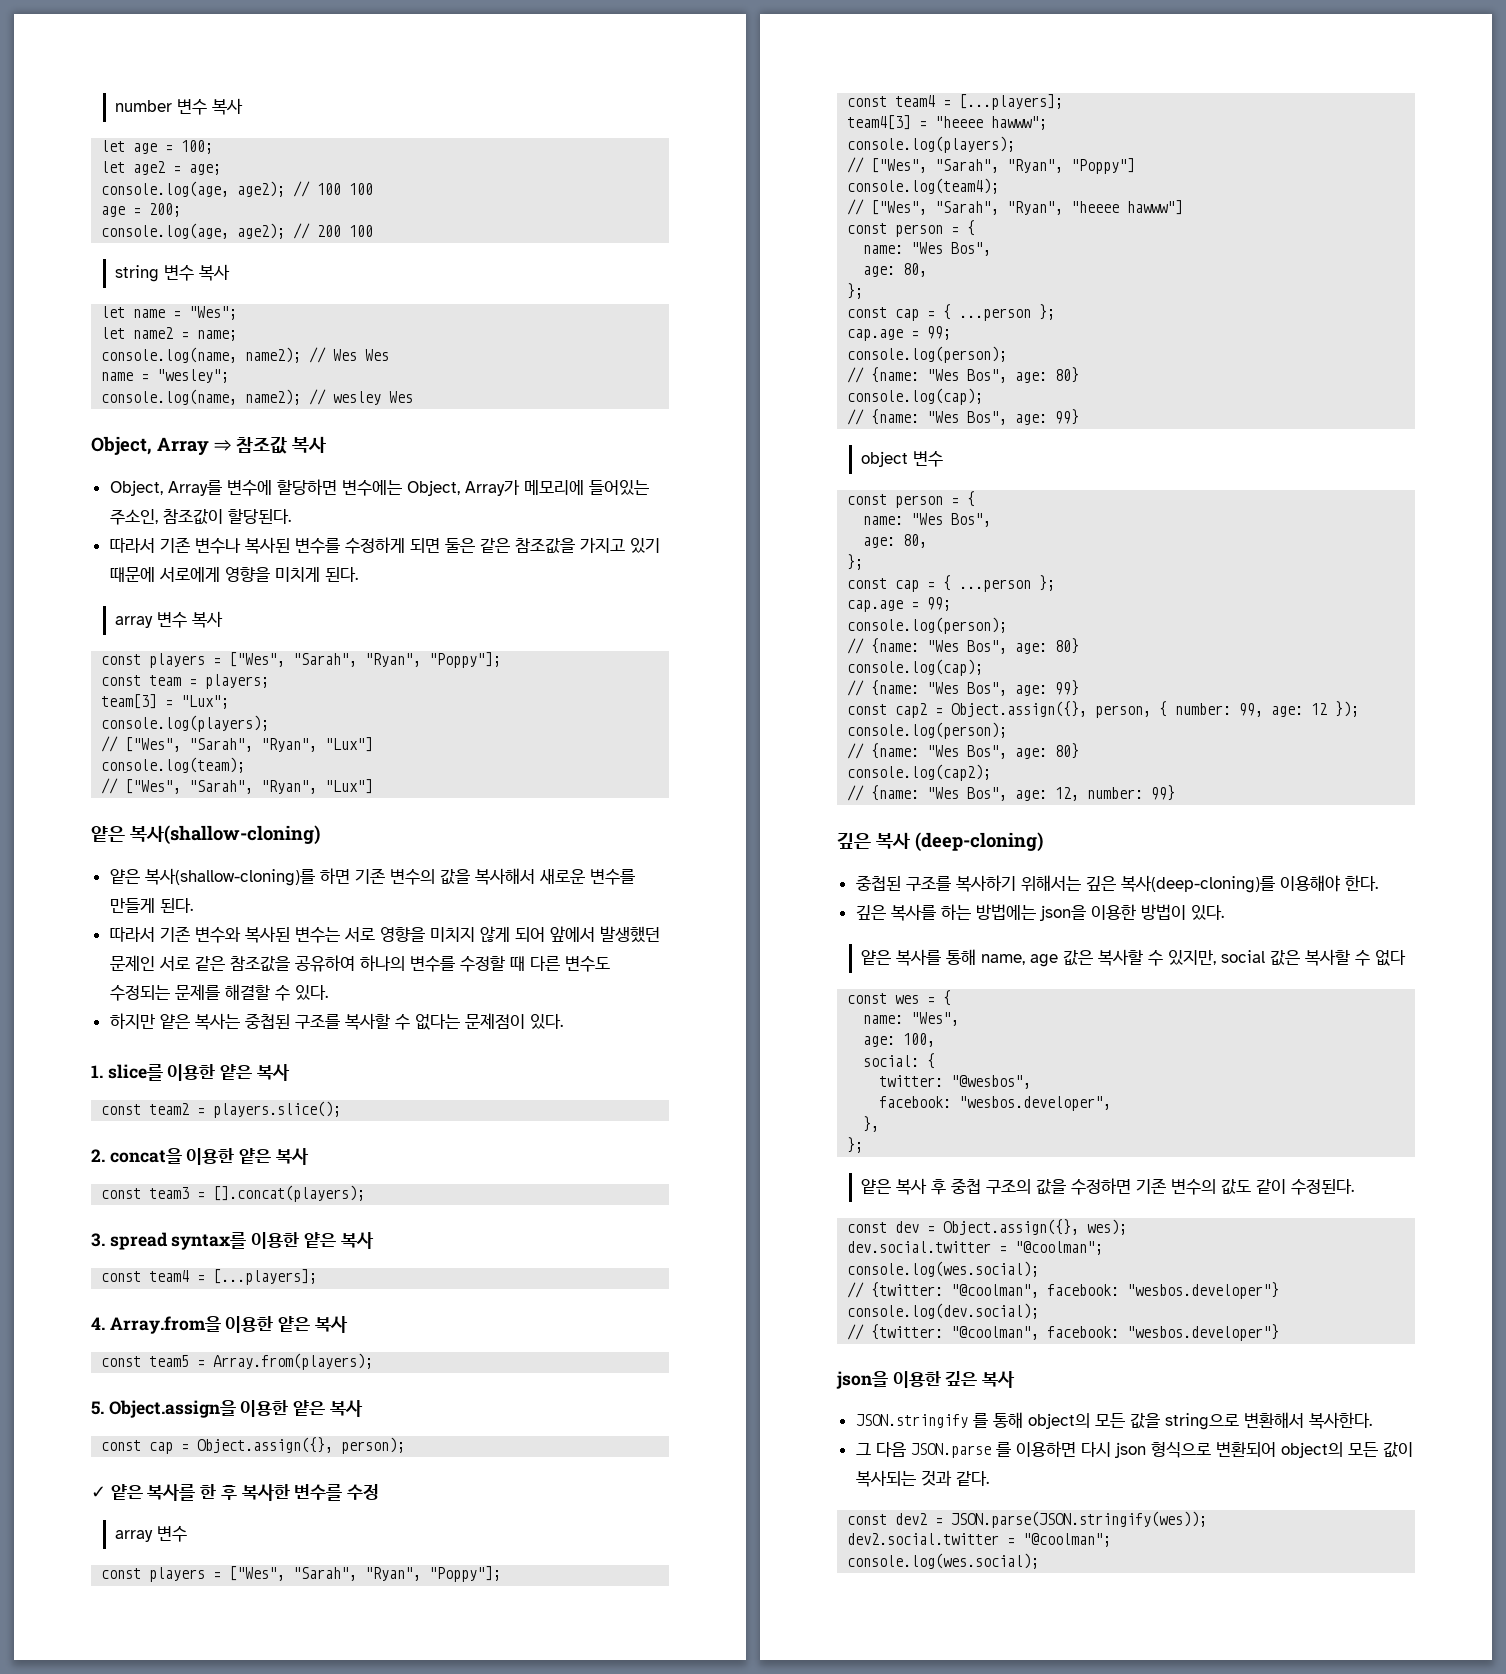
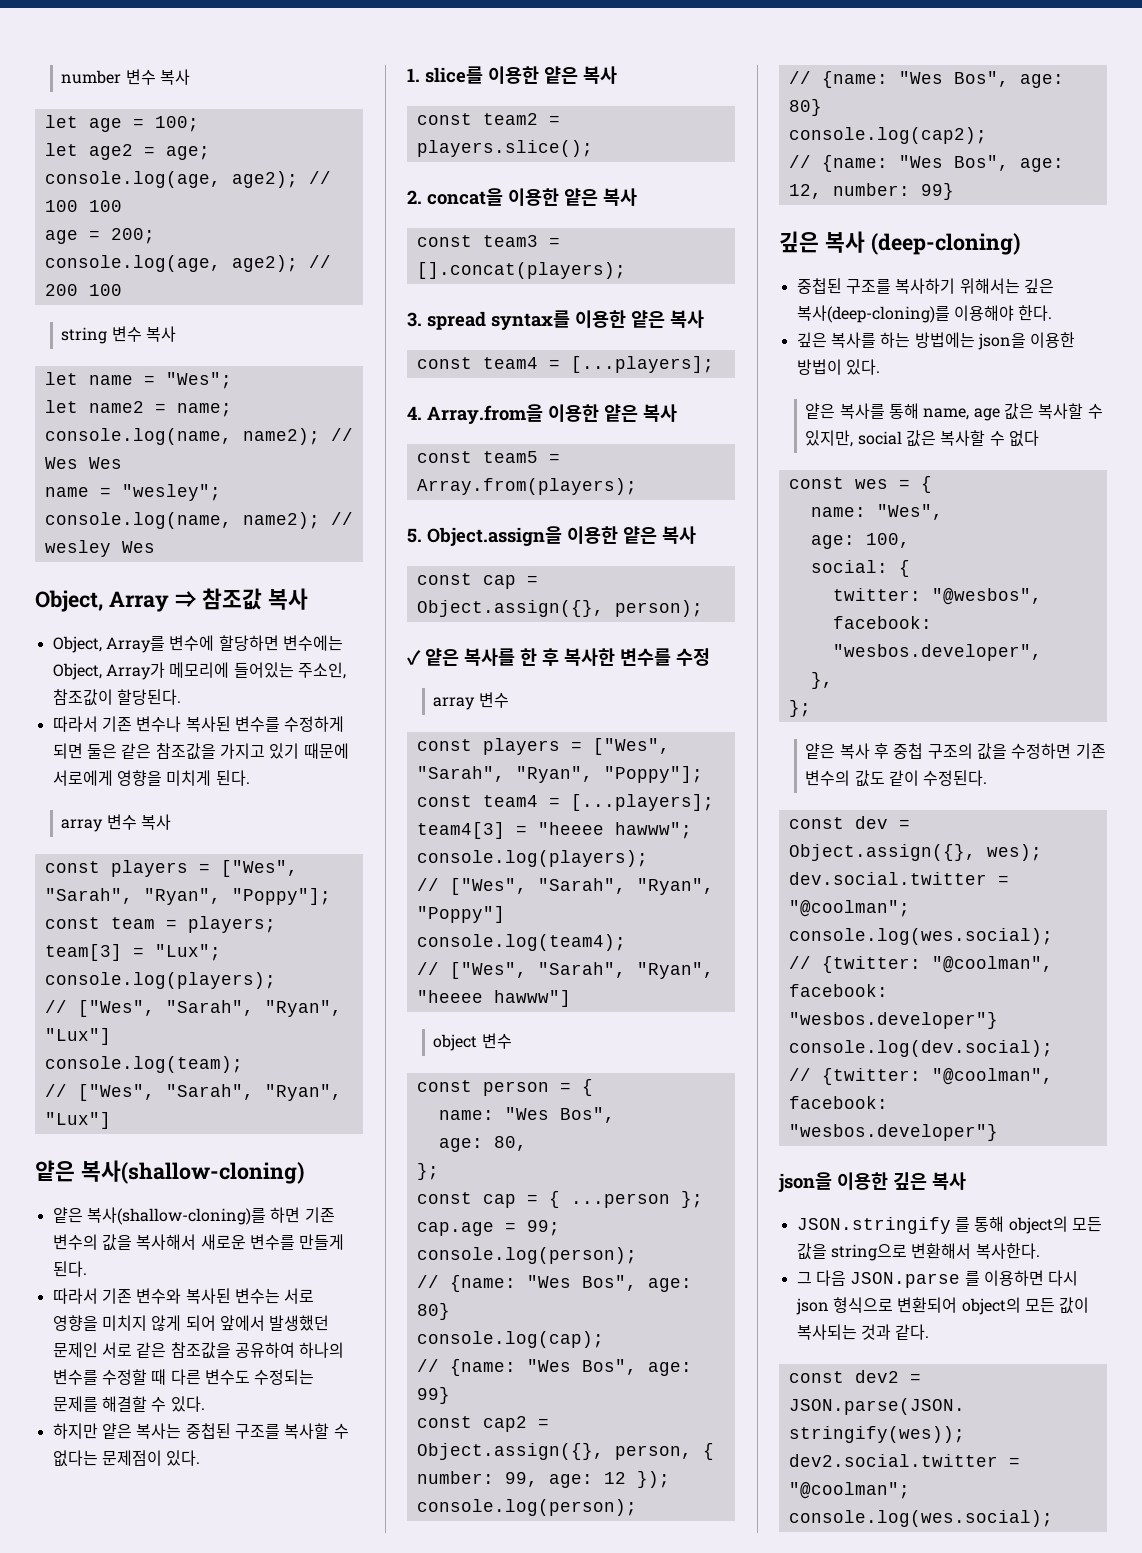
  // ["Wes", "Sarah", "Ryan", "heeee hawww"]
- const person = {
- name: "Wes Bos",
- age: 80,
- };
- const cap = { ...person };
- cap.age = 99;
- console.log(person);
- // {name: "Wes Bos", age: 80}
- console.log(cap);
- // {name: "Wes Bos", age: 99}

